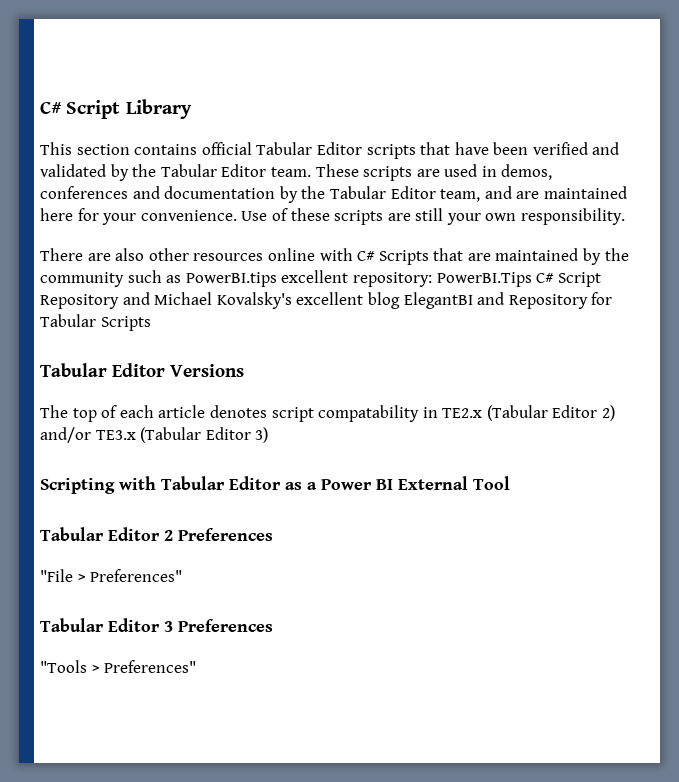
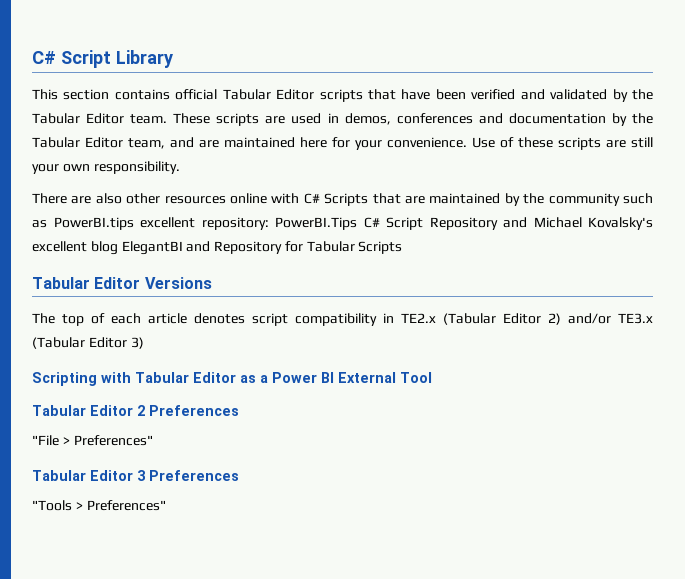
- The top of each article denotes script compatability in TE2.x (Tabular Editor 2) and/or TE3.x (Tabular Editor 3)
+ The top of each article denotes script compatibility in TE2.x (Tabular Editor 2) and/or TE3.x (Tabular Editor 3)

